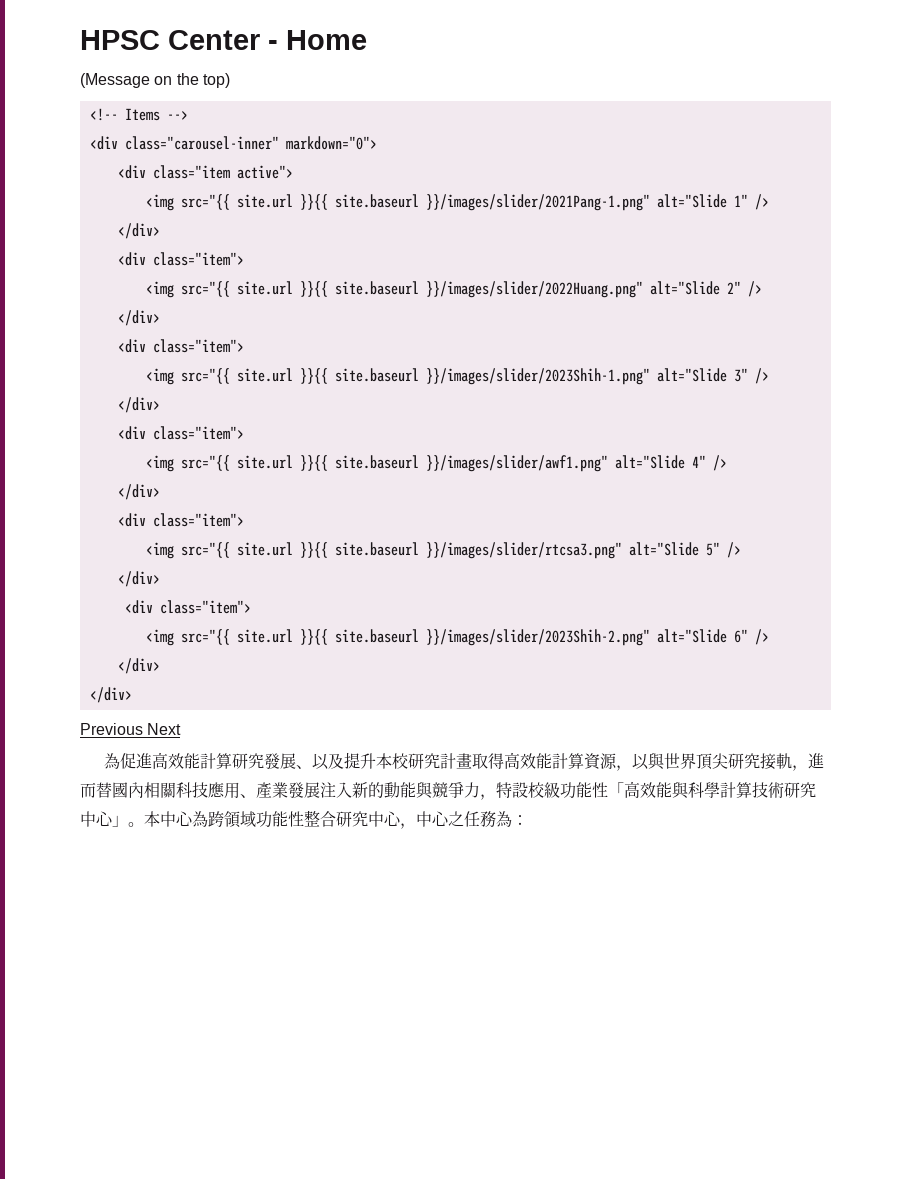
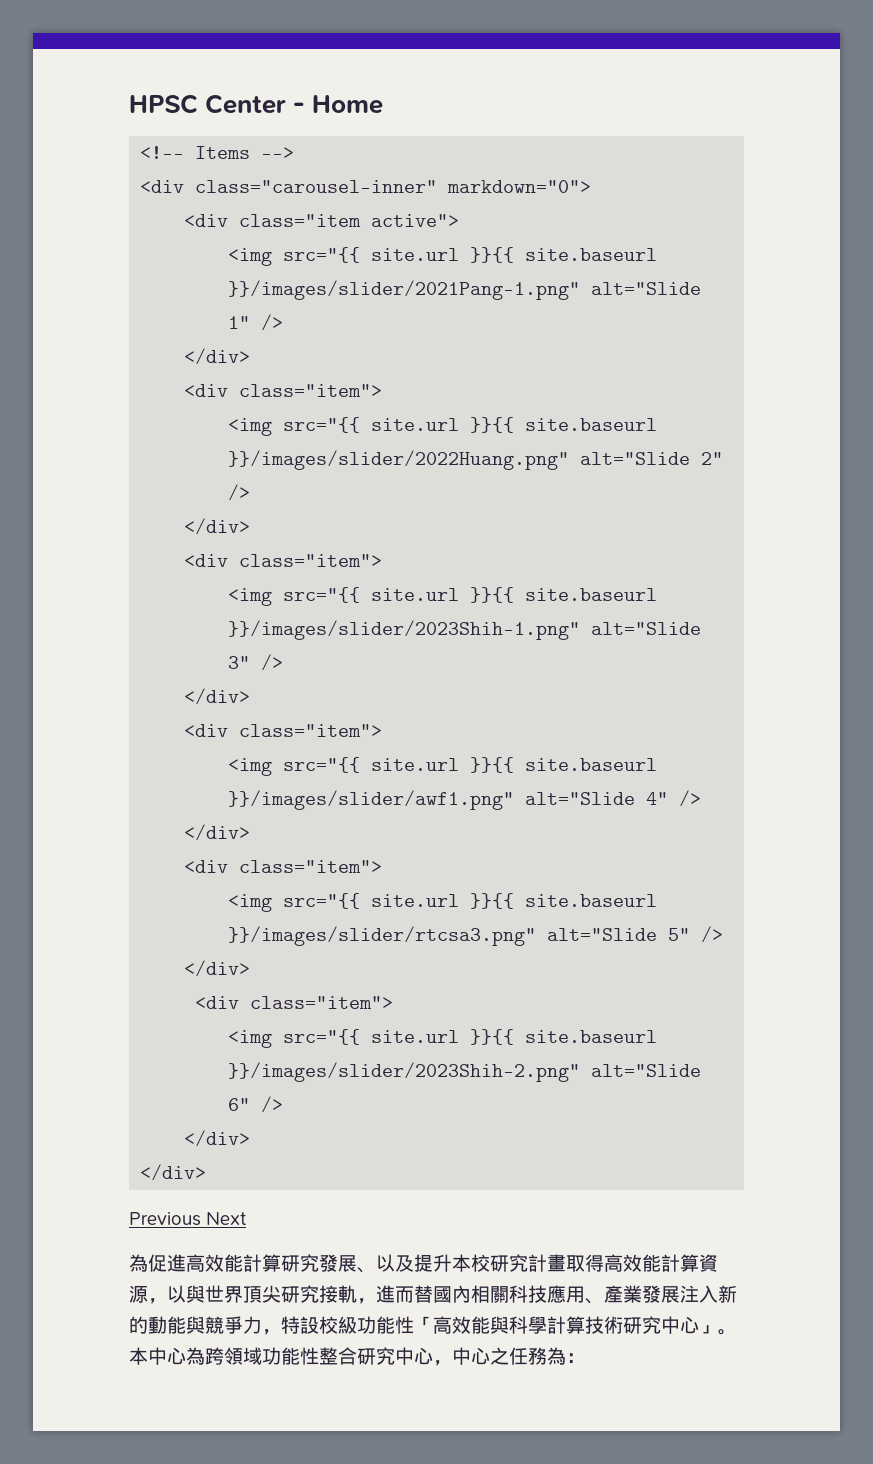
- (Message on the top)

